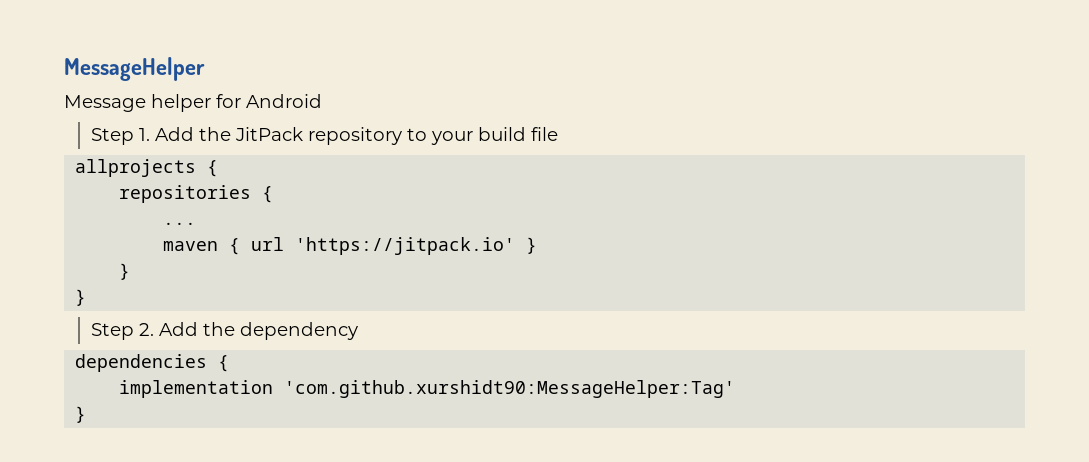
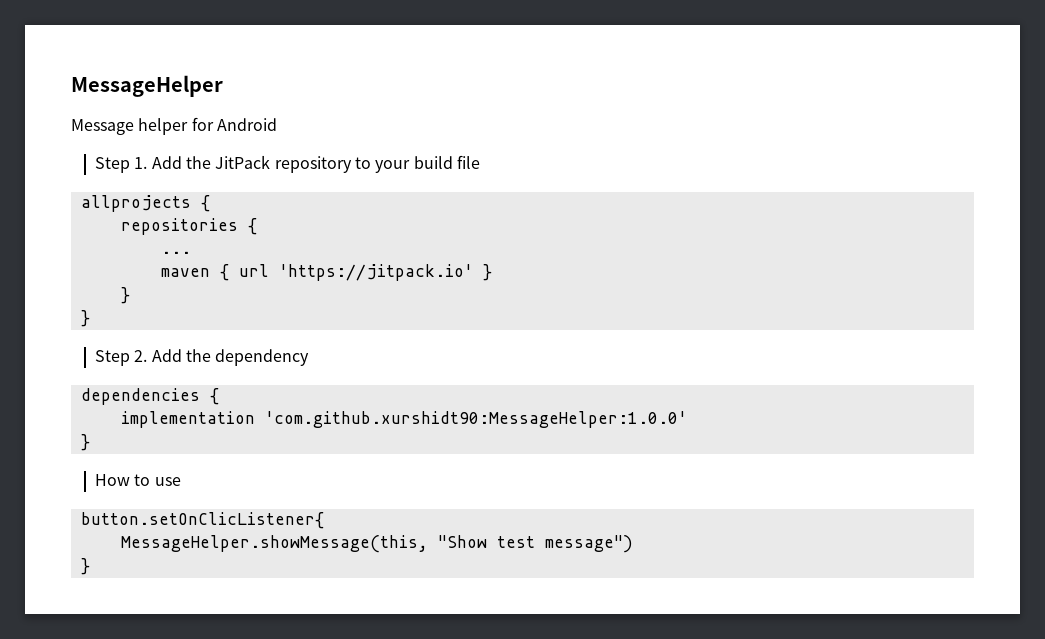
- implementation 'com.github.xurshidt90:MessageHelper:Tag'
+ implementation 'com.github.xurshidt90:MessageHelper:1.0.0'
+ }
+ How to use
+ button.setOnClicListener{
+ MessageHelper.showMessage(this, "Show test message")

